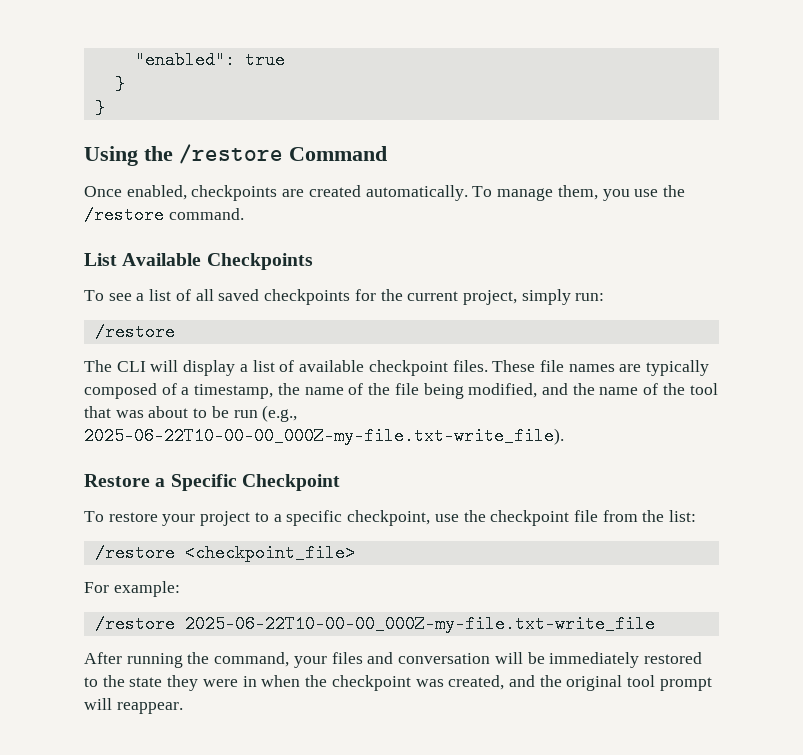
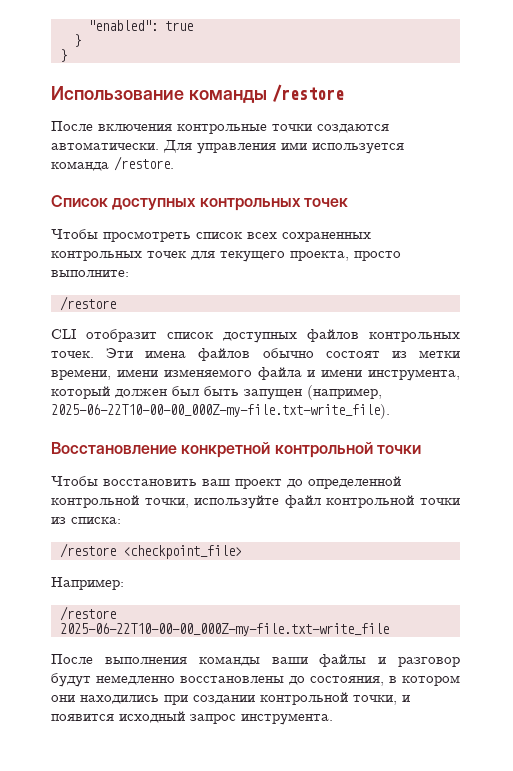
- Using the /restore Command
- Once enabled, checkpoints are created automatically. To manage them, you use the /restore command.
- List Available Checkpoints
- To see a list of all saved checkpoints for the current project, simply run:
+ Использование команды /restore
+ После включения контрольные точки создаются автоматически. Для управления ими используется команда /restore.
+ Список доступных контрольных точек
+ Чтобы просмотреть список всех сохраненных контрольных точек для текущего проекта, просто выполните:
  /restore
- The CLI will display a list of available checkpoint files. These file names are typically composed of a timestamp, the name of the file being modified, and the name of the tool that was about to be run (e.g., 2025-06-22T10-00-00_000Z-my-file.txt-write_file).
- Restore a Specific Checkpoint
- To restore your project to a specific checkpoint, use the checkpoint file from the list:
+ CLI отобразит список доступных файлов контрольных точек. Эти имена файлов обычно состоят из метки времени, имени изменяемого файла и имени инструмента, который должен был быть запущен (например, 2025-06-22T10-00-00_000Z-my-file.txt-write_file).
+ Восстановление конкретной контрольной точки
+ Чтобы восстановить ваш проект до определенной контрольной точки, используйте файл контрольной точки из списка:
- For example:
+ Например:
- After running the command, your files and conversation will be immediately restored to the state they were in when the checkpoint was created, and the original tool prompt will reappear.
+ После выполнения команды ваши файлы и разговор будут немедленно восстановлены до состояния, в котором они находились при создании контрольной точки, и появится исходный запрос инструмента.

